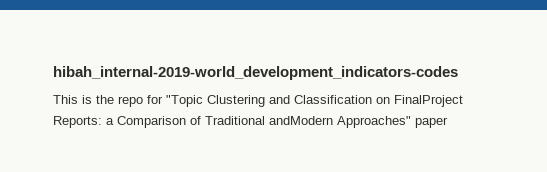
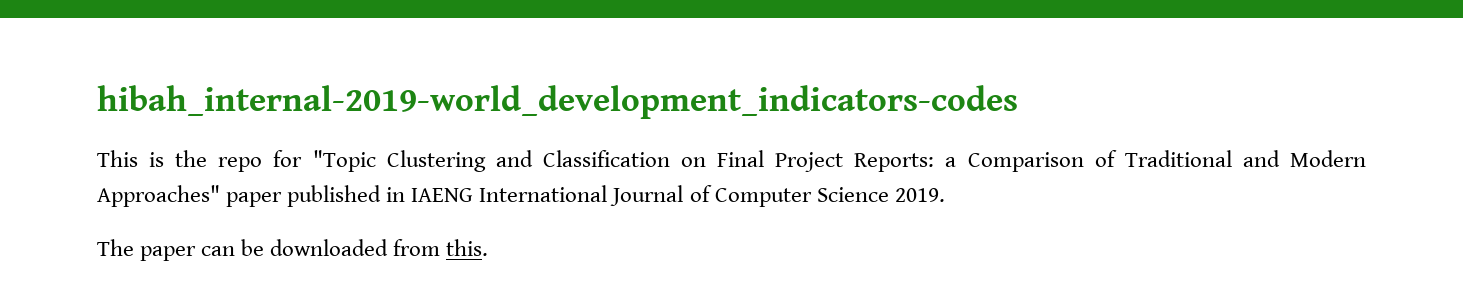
- This is the repo for "Topic Clustering and Classification on FinalProject Reports: a Comparison of Traditional andModern Approaches" paper
+ This is the repo for "Topic Clustering and Classification on Final Project Reports: a Comparison of Traditional and Modern Approaches" paper published in IAENG International Journal of Computer Science 2019.
+ The paper can be downloaded from this.

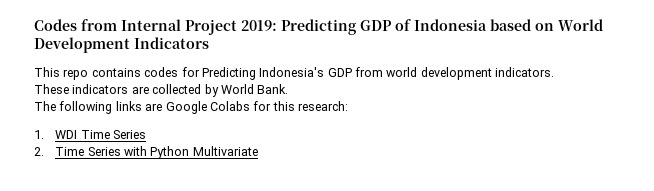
- hibah_internal-2019-world_development_indicators-codes
- This is the repo for "Topic Clustering and Classification on Final Project Reports: a Comparison of Traditional and Modern Approaches" paper published in IAENG International Journal of Computer Science 2019.
- The paper can be downloaded from this.
+ Codes from Internal Project 2019: Predicting GDP of Indonesia based on World Development Indicators
+ This repo contains codes for Predicting Indonesia's GDP from world development indicators.
+ These indicators are collected by World Bank.
+ The following links are Google Colabs for this research:
+ 1. WDI Time Series
+ 2. Time Series with Python Multivariate

